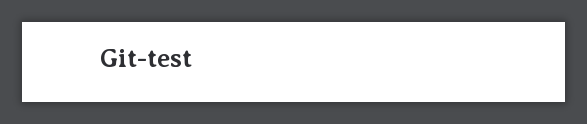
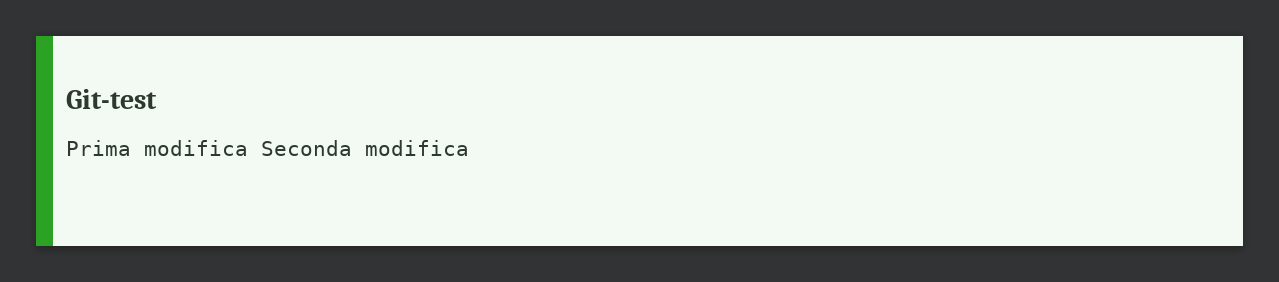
+ Prima modifica Seconda modifica

